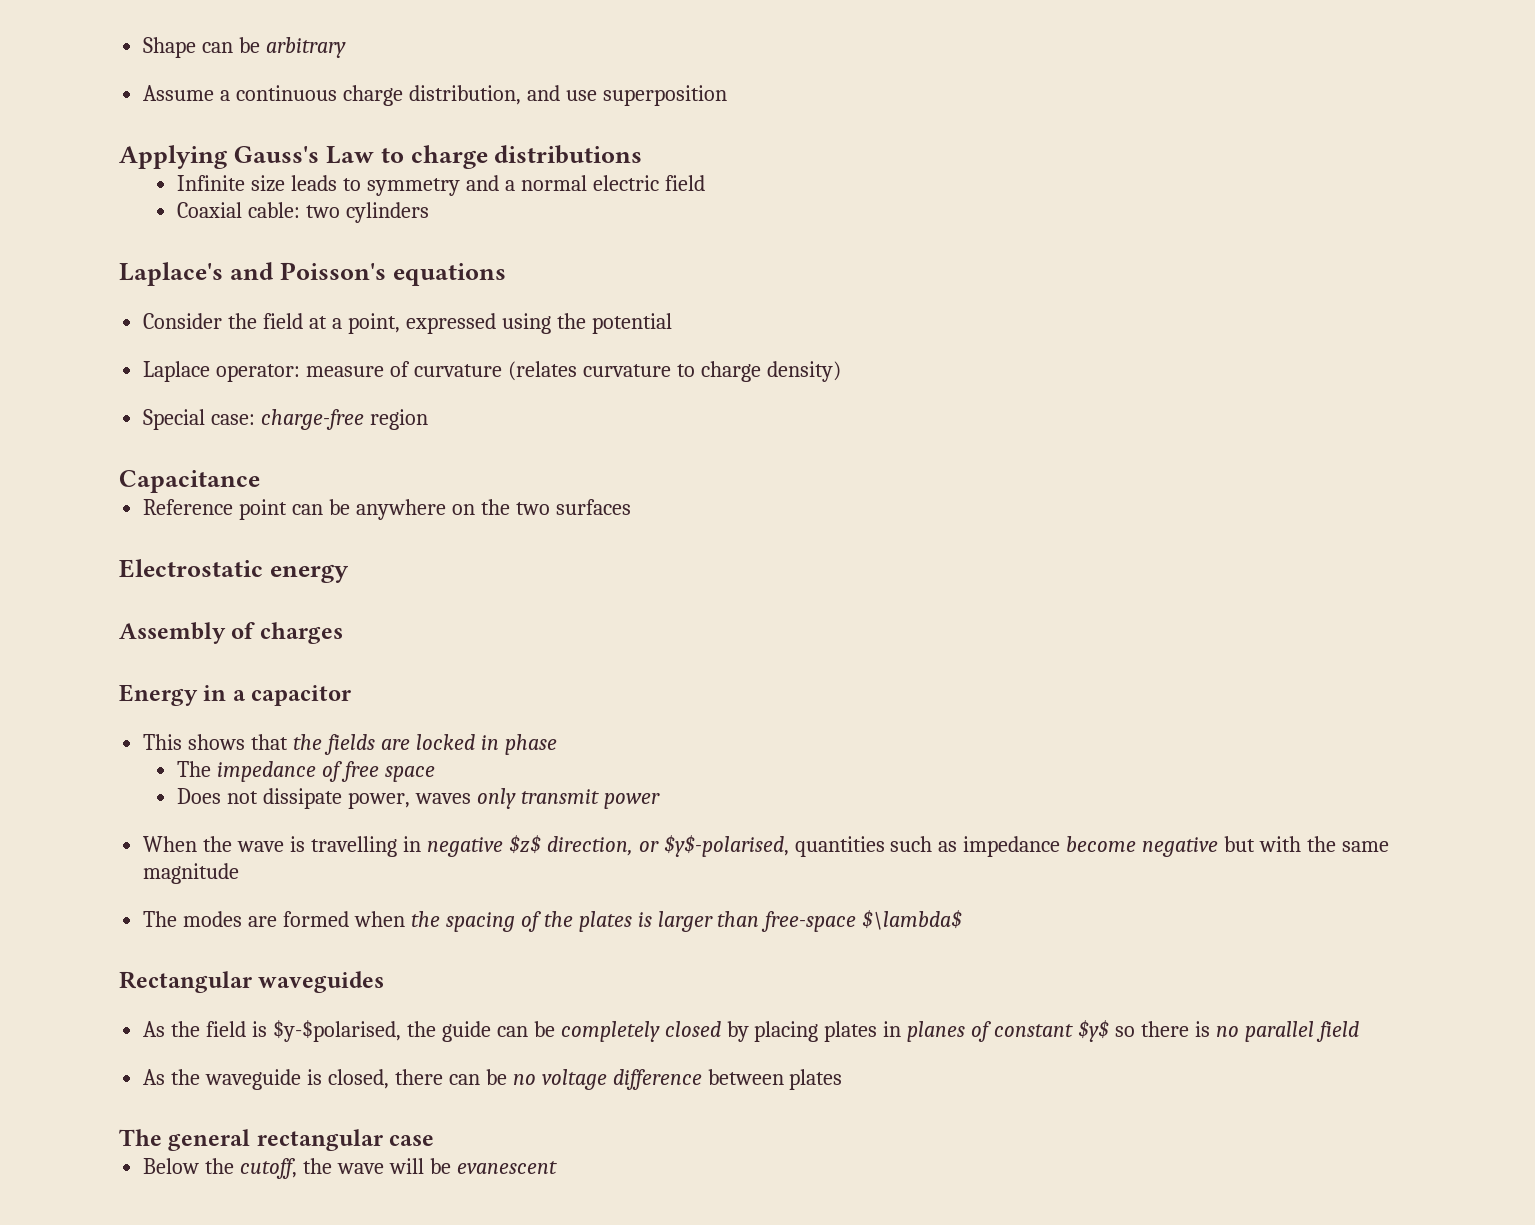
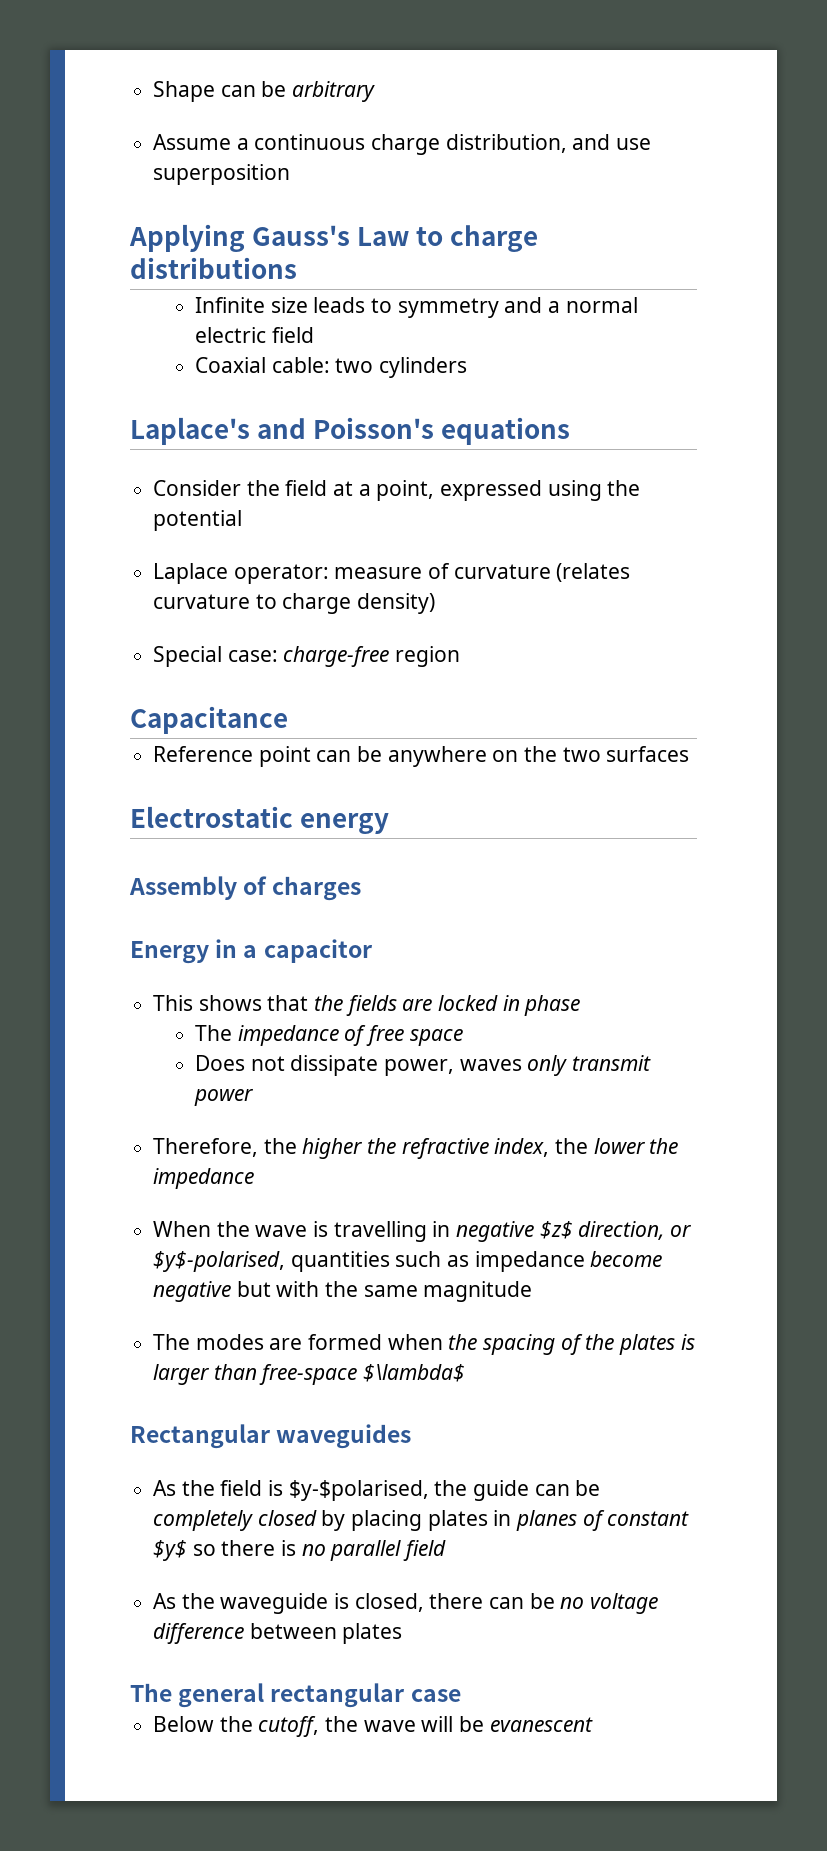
+ Therefore, the higher the refractive index, the lower the impedance

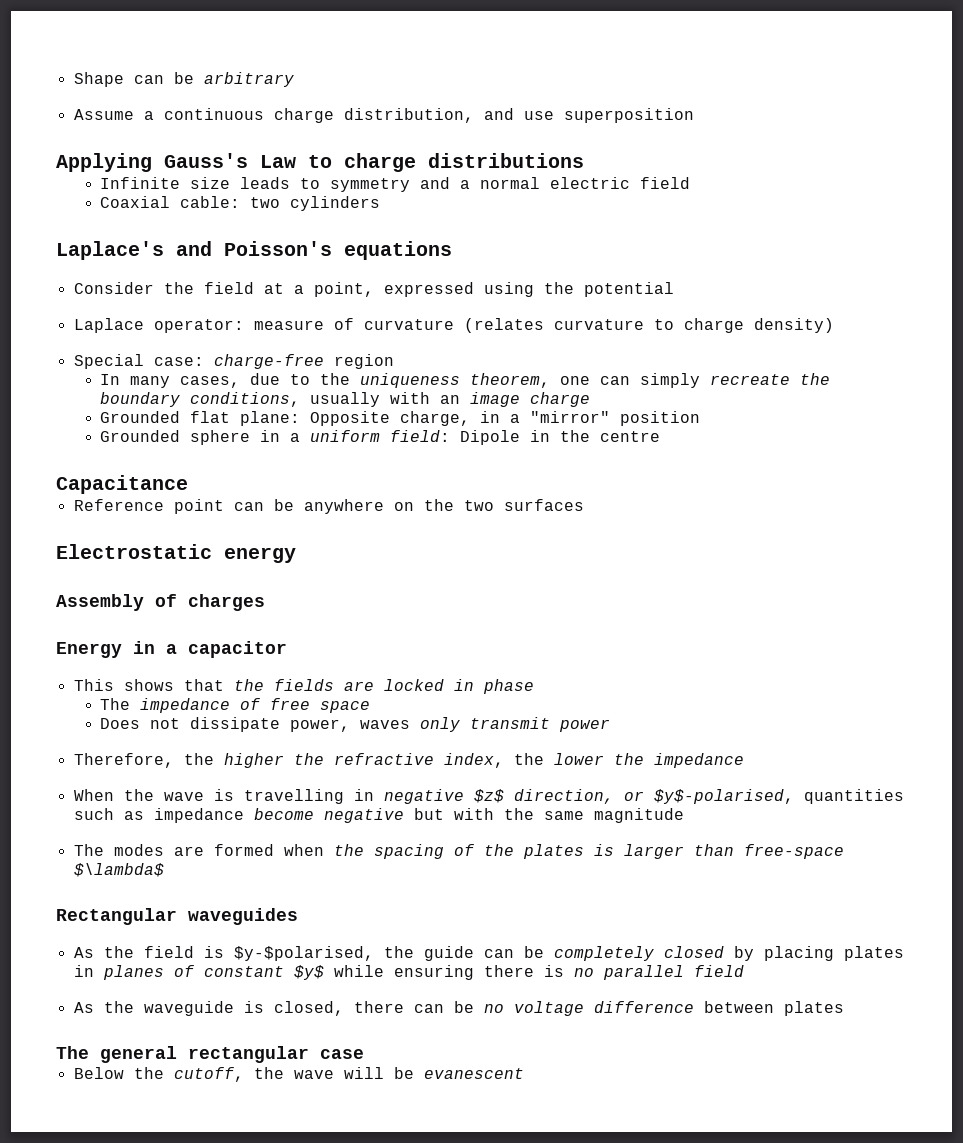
+ In many cases, due to the uniqueness theorem, one can simply recreate the boundary conditions, usually with an image charge
+ Grounded flat plane: Opposite charge, in a "mirror" position
+ Grounded sphere in a uniform field: Dipole in the centre
- As the field is $y-$polarised, the guide can be completely closed by placing plates in planes of constant $y$ so there is no parallel field
+ As the field is $y-$polarised, the guide can be completely closed by placing plates in planes of constant $y$ while ensuring there is no parallel field

